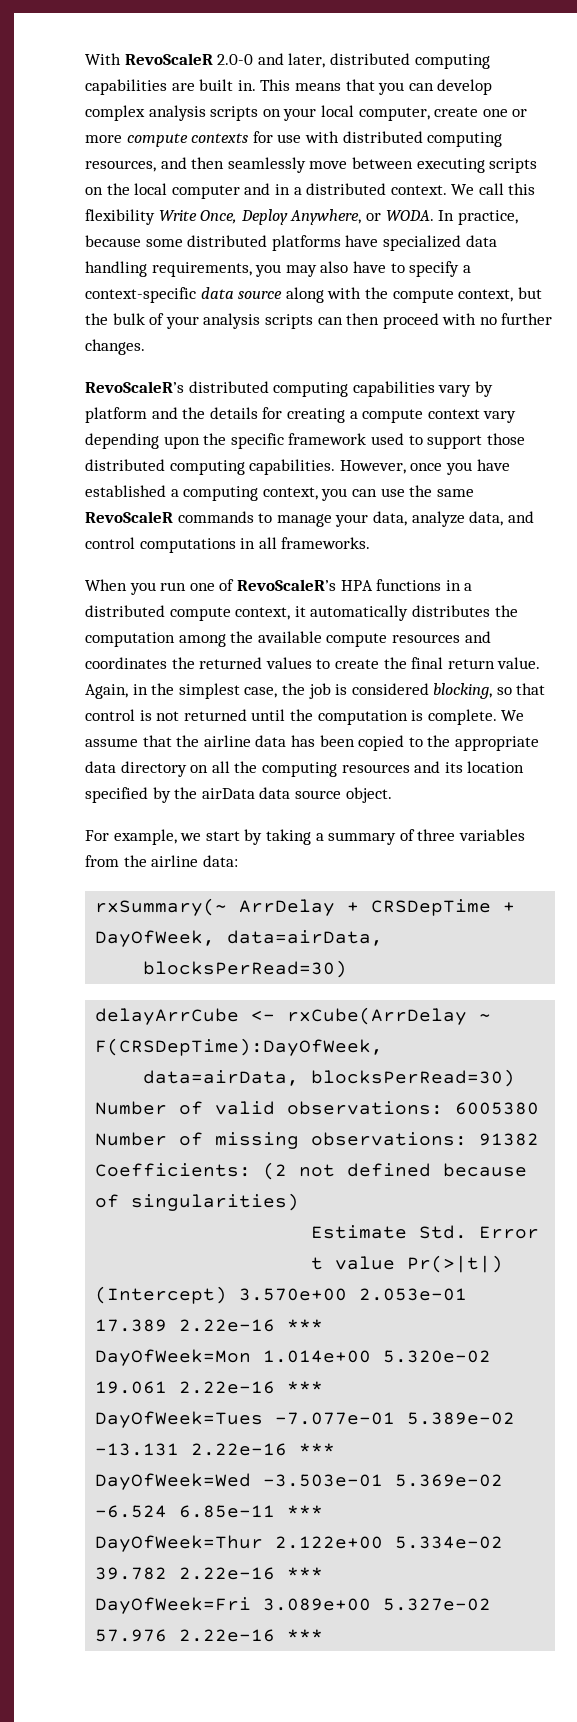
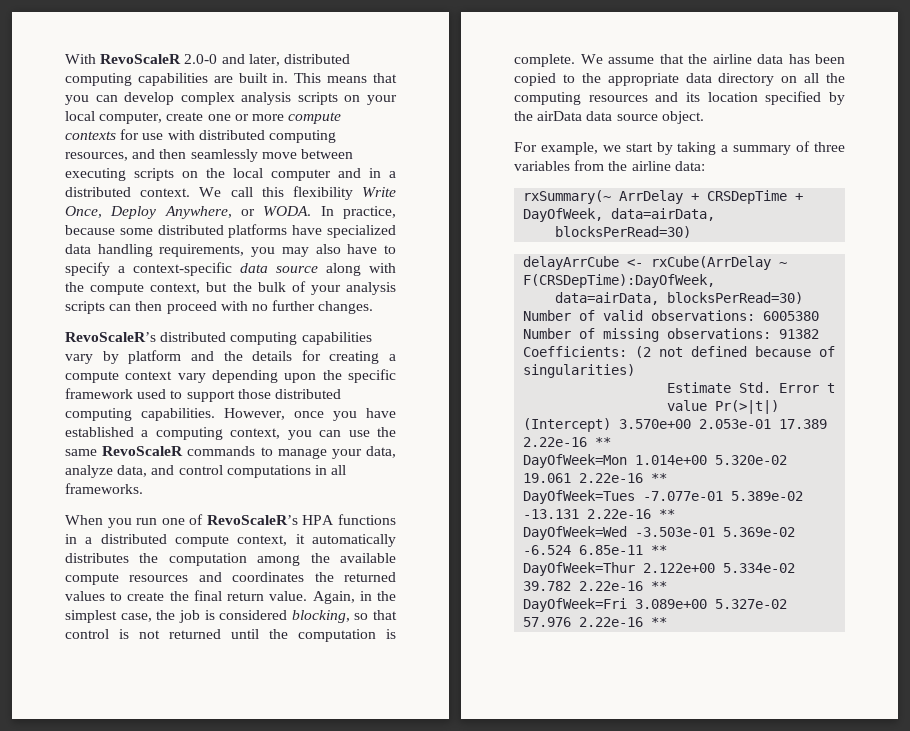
- (Intercept) 3.570e+00 2.053e-01 17.389 2.22e-16 ***
+ (Intercept) 3.570e+00 2.053e-01 17.389 2.22e-16 **
- DayOfWeek=Mon 1.014e+00 5.320e-02 19.061 2.22e-16 ***
+ DayOfWeek=Mon 1.014e+00 5.320e-02 19.061 2.22e-16 **
- DayOfWeek=Tues -7.077e-01 5.389e-02 -13.131 2.22e-16 ***
+ DayOfWeek=Tues -7.077e-01 5.389e-02 -13.131 2.22e-16 **
- DayOfWeek=Wed -3.503e-01 5.369e-02 -6.524 6.85e-11 ***
+ DayOfWeek=Wed -3.503e-01 5.369e-02 -6.524 6.85e-11 **
- DayOfWeek=Thur 2.122e+00 5.334e-02 39.782 2.22e-16 ***
+ DayOfWeek=Thur 2.122e+00 5.334e-02 39.782 2.22e-16 **
- DayOfWeek=Fri 3.089e+00 5.327e-02 57.976 2.22e-16 ***
+ DayOfWeek=Fri 3.089e+00 5.327e-02 57.976 2.22e-16 **

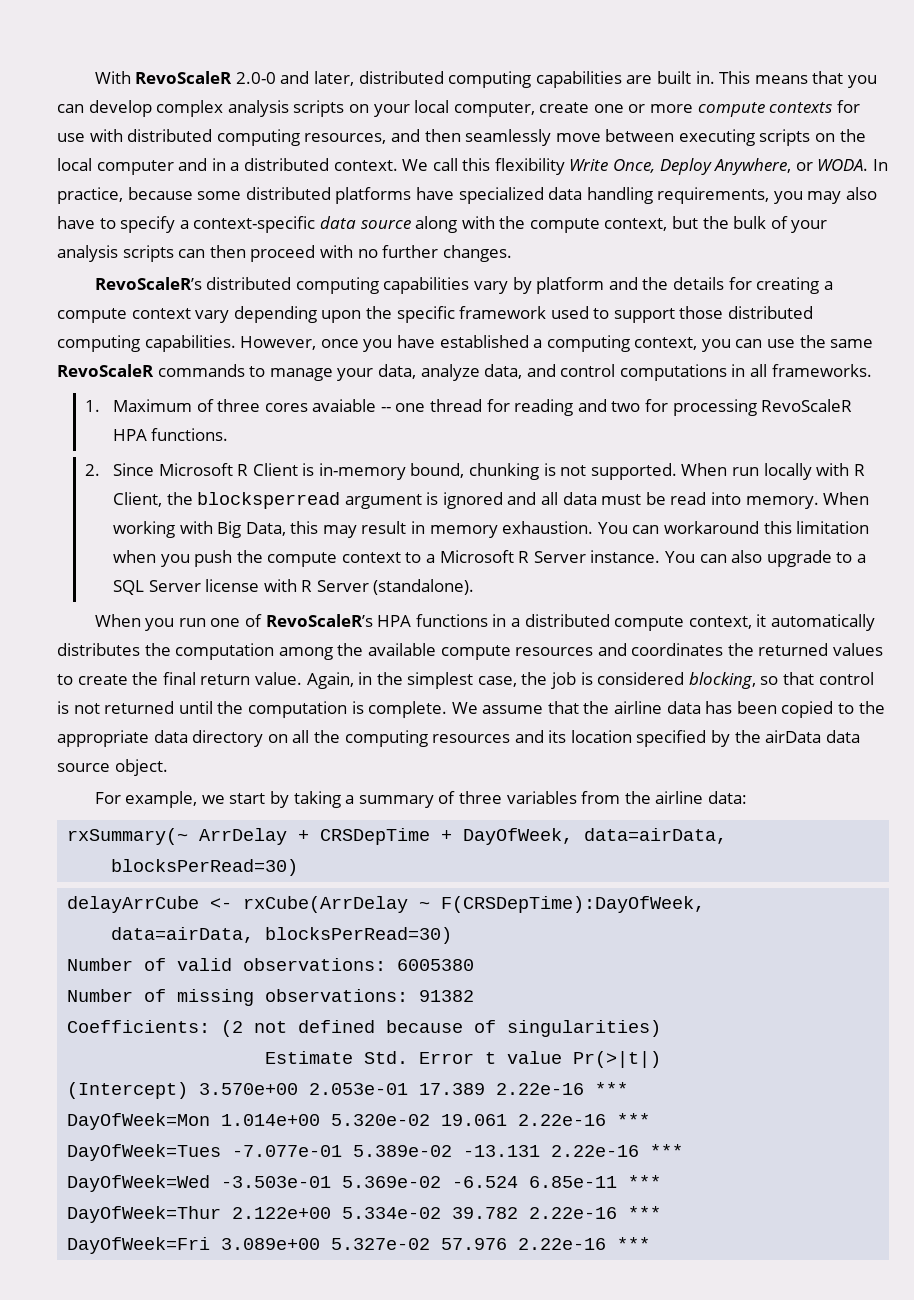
+ 1. Maximum of three cores avaiable -- one thread for reading and two for processing RevoScaleR HPA functions.
+ 2. Since Microsoft R Client is in-memory bound, chunking is not supported. When run locally with R Client, the blocksperread argument is ignored and all data must be read into memory. When working with Big Data, this may result in memory exhaustion. You can workaround this limitation when you push the compute context to a Microsoft R Server instance. You can also upgrade to a SQL Server license with R Server (standalone).
- (Intercept) 3.570e+00 2.053e-01 17.389 2.22e-16 **
+ (Intercept) 3.570e+00 2.053e-01 17.389 2.22e-16 ***
- DayOfWeek=Mon 1.014e+00 5.320e-02 19.061 2.22e-16 **
+ DayOfWeek=Mon 1.014e+00 5.320e-02 19.061 2.22e-16 ***
- DayOfWeek=Tues -7.077e-01 5.389e-02 -13.131 2.22e-16 **
+ DayOfWeek=Tues -7.077e-01 5.389e-02 -13.131 2.22e-16 ***
- DayOfWeek=Wed -3.503e-01 5.369e-02 -6.524 6.85e-11 **
+ DayOfWeek=Wed -3.503e-01 5.369e-02 -6.524 6.85e-11 ***
- DayOfWeek=Thur 2.122e+00 5.334e-02 39.782 2.22e-16 **
+ DayOfWeek=Thur 2.122e+00 5.334e-02 39.782 2.22e-16 ***
- DayOfWeek=Fri 3.089e+00 5.327e-02 57.976 2.22e-16 **
+ DayOfWeek=Fri 3.089e+00 5.327e-02 57.976 2.22e-16 ***

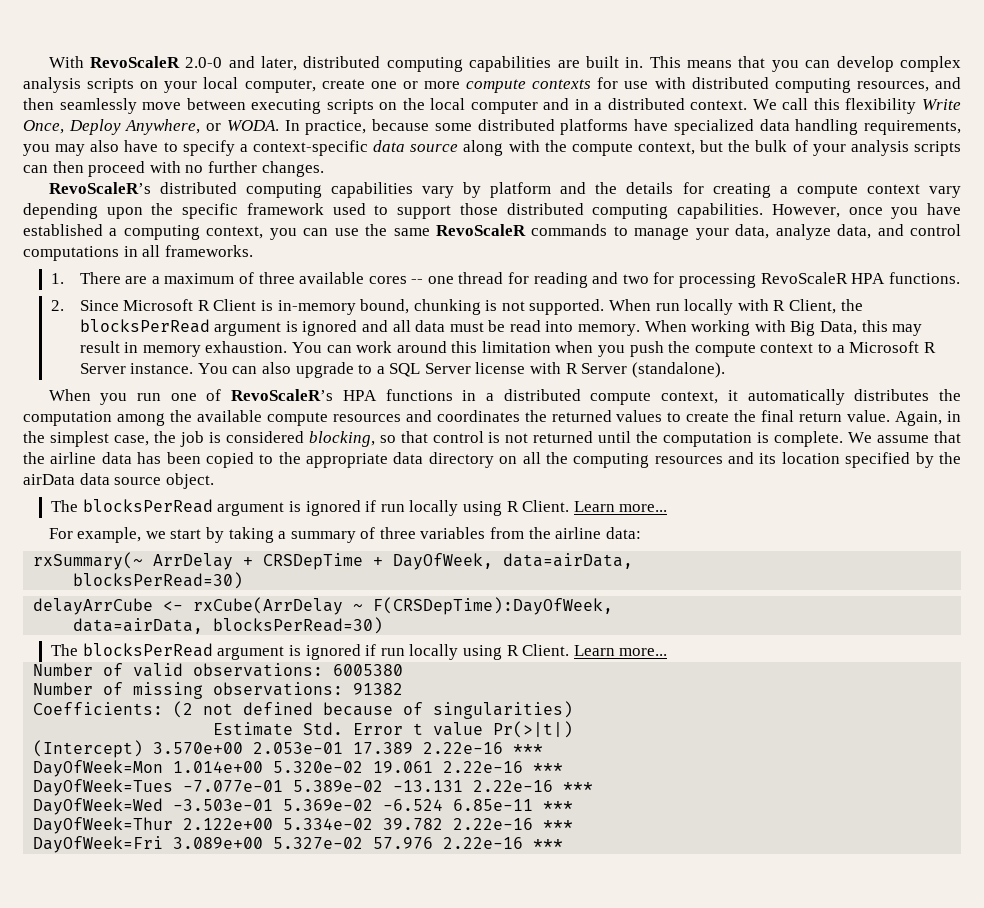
- 1. Maximum of three cores avaiable -- one thread for reading and two for processing RevoScaleR HPA functions.
+ 1. There are a maximum of three available cores -- one thread for reading and two for processing RevoScaleR HPA functions.
- When run locally with R Client, the blocksperread argument is ignored and all data must be read into memory.
+ When run locally with R Client, the blocksPerRead argument is ignored and all data must be read into memory.
- You can workaround this limitation when you push the compute context to a Microsoft R Server instance.
+ You can work around this limitation when you push the compute context to a Microsoft R Server instance.
  We assume that the airline data has been copied to the appropriate data directory on all the computing resources and its location specified by the airData data source object.
+ The blocksPerRead argument is ignored if run locally using R Client. Learn more...
  data=airData, blocksPerRead=30)
+ The blocksPerRead argument is ignored if run locally using R Client. Learn more...

